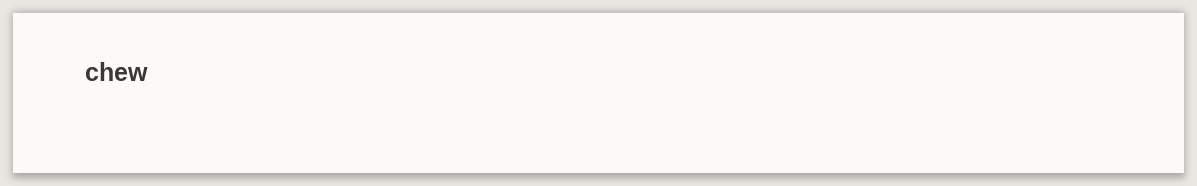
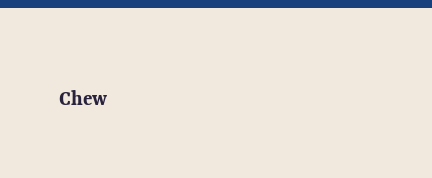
- chew
+ Chew

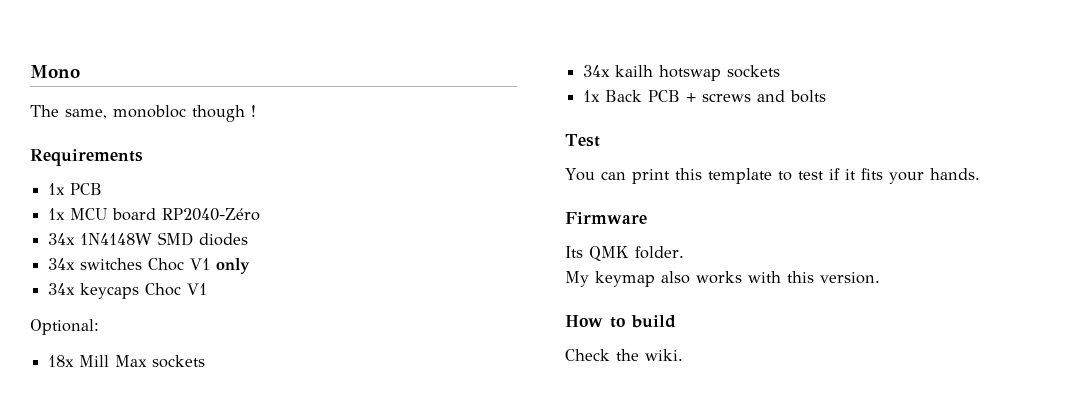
- Chew
+ Mono
+ The same, monobloc though !
+ Requirements
+ 1x PCB
+ 1x MCU board RP2040-Zéro
+ 34x 1N4148W SMD diodes
+ 34x switches Choc V1 only
+ 34x keycaps Choc V1
+ Optional:
+ 18x Mill Max sockets
+ 34x kailh hotswap sockets
+ 1x Back PCB + screws and bolts
+ Test
+ You can print this template to test if it fits your hands.
+ Firmware
+ Its QMK folder.
+ My keymap also works with this version.
+ How to build
+ Check the wiki.

